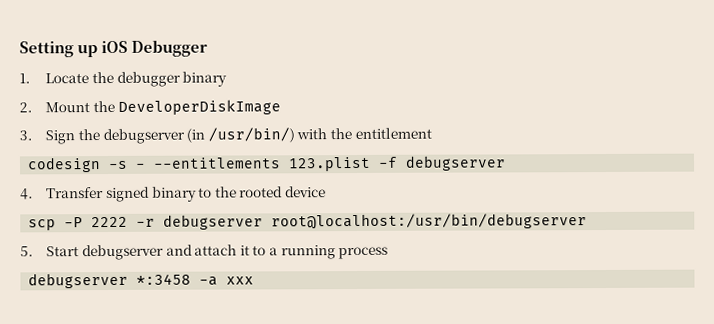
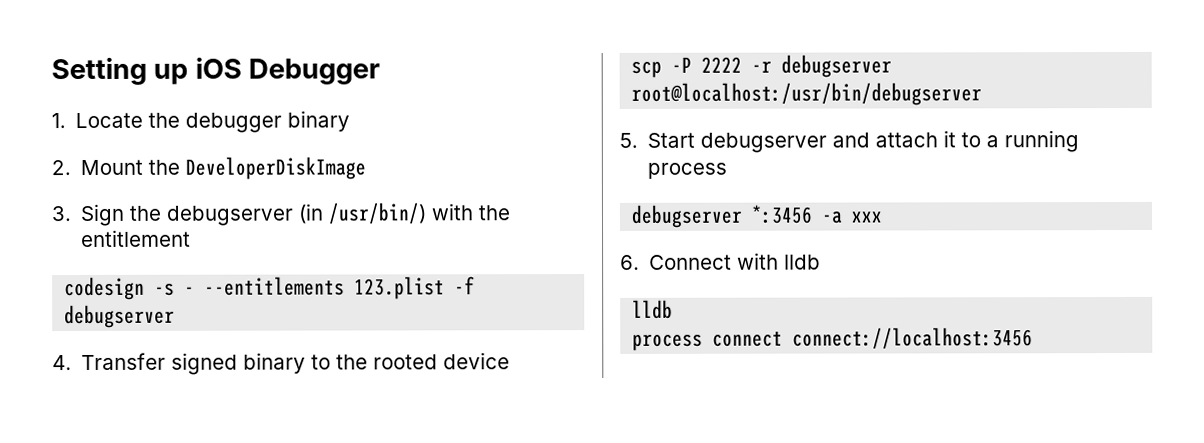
- debugserver *:3458 -a xxx
+ debugserver *:3456 -a xxx
+ 6. Connect with lldb
+ lldb
+ process connect connect://localhost:3456

